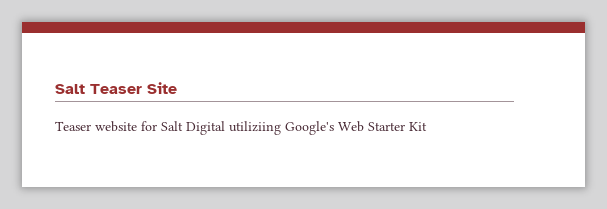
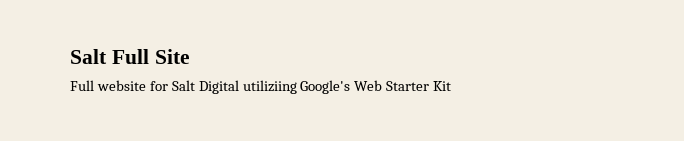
- Salt Teaser Site
+ Salt Full Site
- Teaser website for Salt Digital utiliziing Google's Web Starter Kit
+ Full website for Salt Digital utiliziing Google's Web Starter Kit

